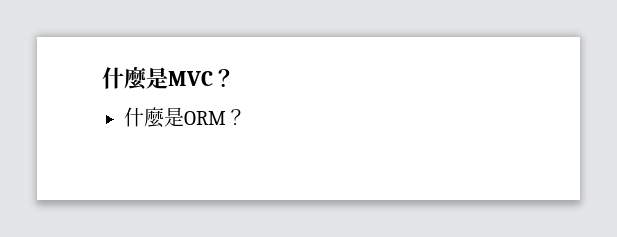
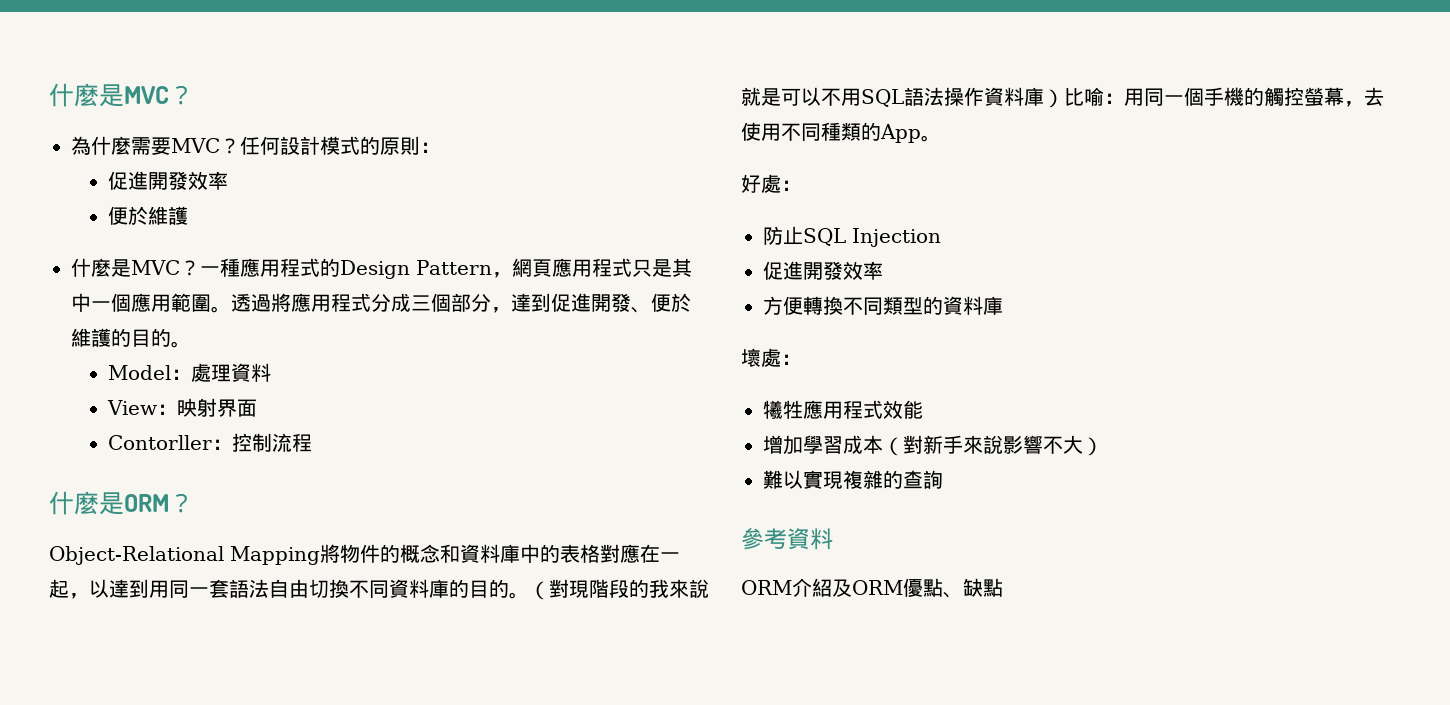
+ 為什麼需要MVC？任何設計模式的原則：
+ 促進開發效率
+ 便於維護
+ 什麼是MVC？一種應用程式的Design Pattern，網頁應用程式只是其中一個應用範圍。透過將應用程式分成三個部分，達到促進開發、便於維護的目的。
+ Model：處理資料
+ View：映射界面
+ Contorller：控制流程
  什麼是ORM？
+ Object-Relational Mapping將物件的概念和資料庫中的表格對應在一起，以達到用同一套語法自由切換不同資料庫的目的。（對現階段的我來說就是可以不用SQL語法操作資料庫）比喻：用同一個手機的觸控螢幕，去使用不同種類的App。
+ 好處：
+ 防止SQL Injection
+ 促進開發效率
+ 方便轉換不同類型的資料庫
+ 壞處：
+ 犧牲應用程式效能
+ 增加學習成本（對新手來說影響不大）
+ 難以實現複雜的查詢
+ 參考資料
+ ORM介紹及ORM優點、缺點

